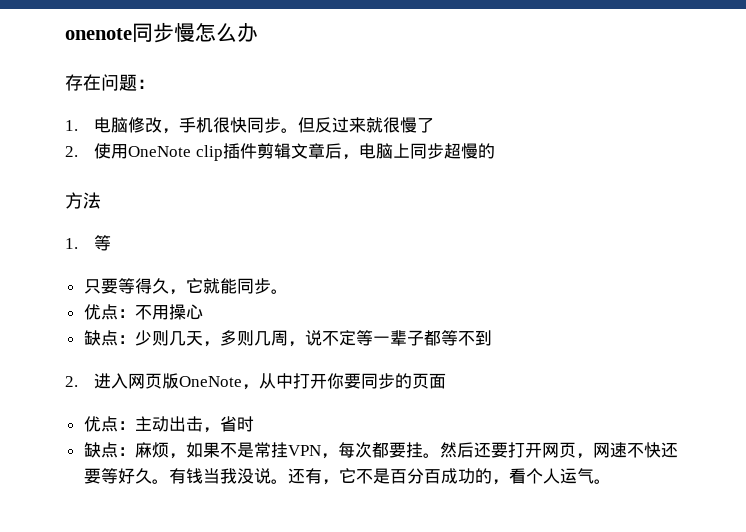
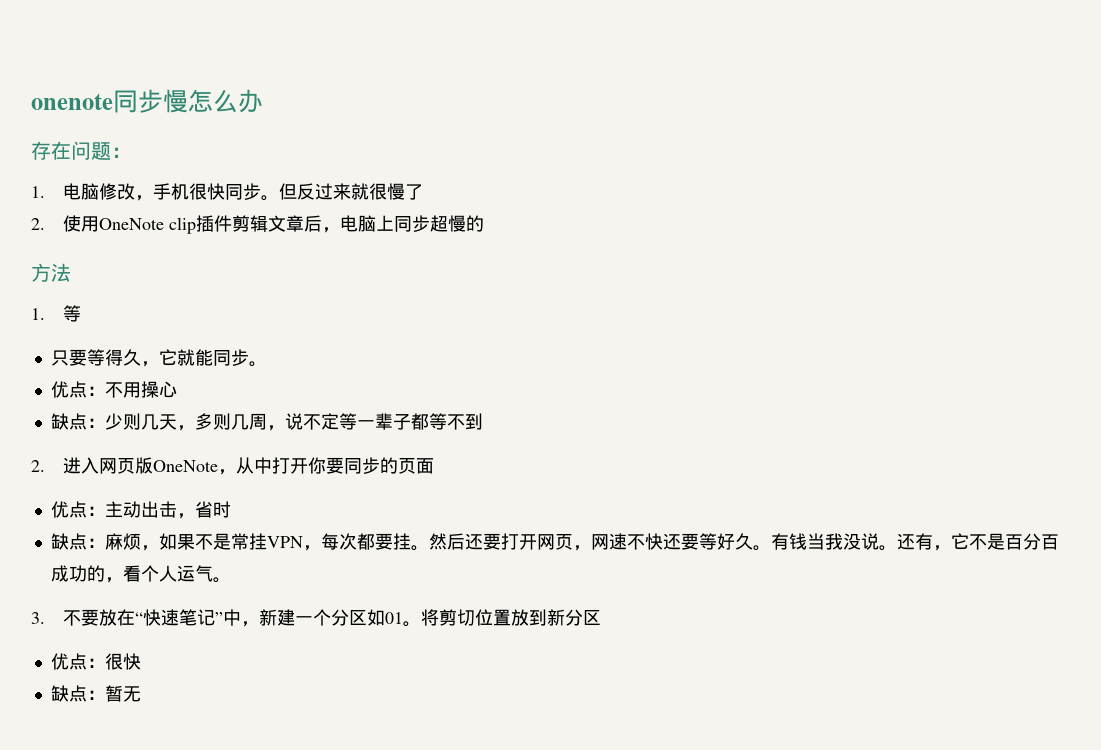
+ 3.不要放在“快速笔记”中，新建一个分区如01。将剪切位置放到新分区
+ 优点：很快
+ 缺点：暂无

